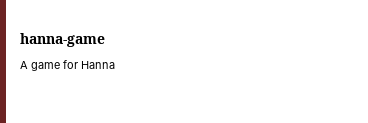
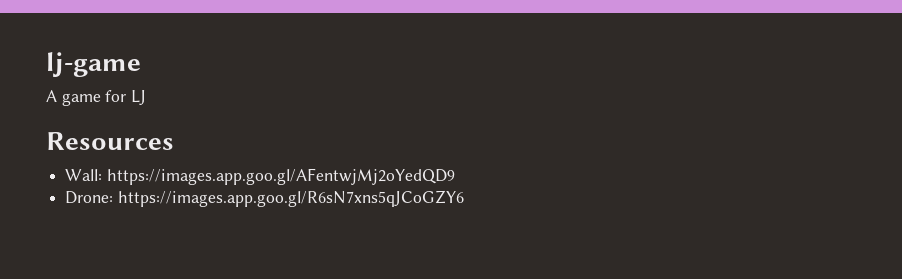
- hanna-game
+ lj-game
- A game for Hanna
+ A game for LJ
+ Resources
+ Wall: https://images.app.goo.gl/AFentwjMj2oYedQD9
+ Drone: https://images.app.goo.gl/R6sN7xns5qJCoGZY6

